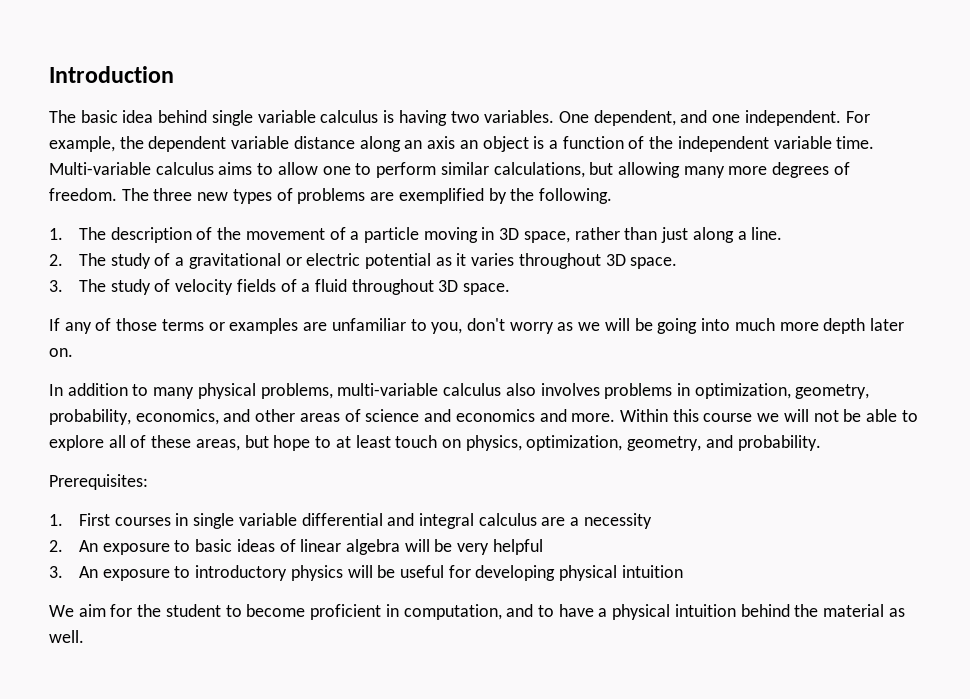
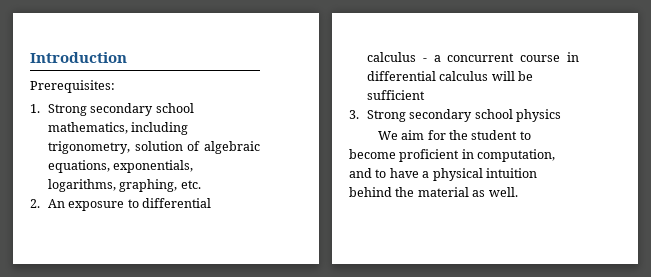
- The basic idea behind single variable calculus is having two variables. One dependent, and one independent. For example, the dependent variable distance along an axis an object is a function of the independent variable time. Multi-variable calculus aims to allow one to perform similar calculations, but allowing many more degrees of freedom. The three new types of problems are exemplified by the following.
- 1. The description of the movement of a particle moving in 3D space, rather than just along a line.
- 2. The study of a gravitational or electric potential as it varies throughout 3D space.
- 3. The study of velocity fields of a fluid throughout 3D space.
- If any of those terms or examples are unfamiliar to you, don't worry as we will be going into much more depth later on.
- In addition to many physical problems, multi-variable calculus also involves problems in optimization, geometry, probability, economics, and other areas of science and economics and more. Within this course we will not be able to explore all of these areas, but hope to at least touch on physics, optimization, geometry, and probability.
  Prerequisites:
- 1. First courses in single variable differential and integral calculus are a necessity
- 2. An exposure to basic ideas of linear algebra will be very helpful
- 3. An exposure to introductory physics will be useful for developing physical intuition
+ 1. Strong secondary school mathematics, including trigonometry, solution of algebraic equations, exponentials, logarithms, graphing, etc.
+ 2. An exposure to differential calculus - a concurrent course in differential calculus will be sufficient
+ 3. Strong secondary school physics

